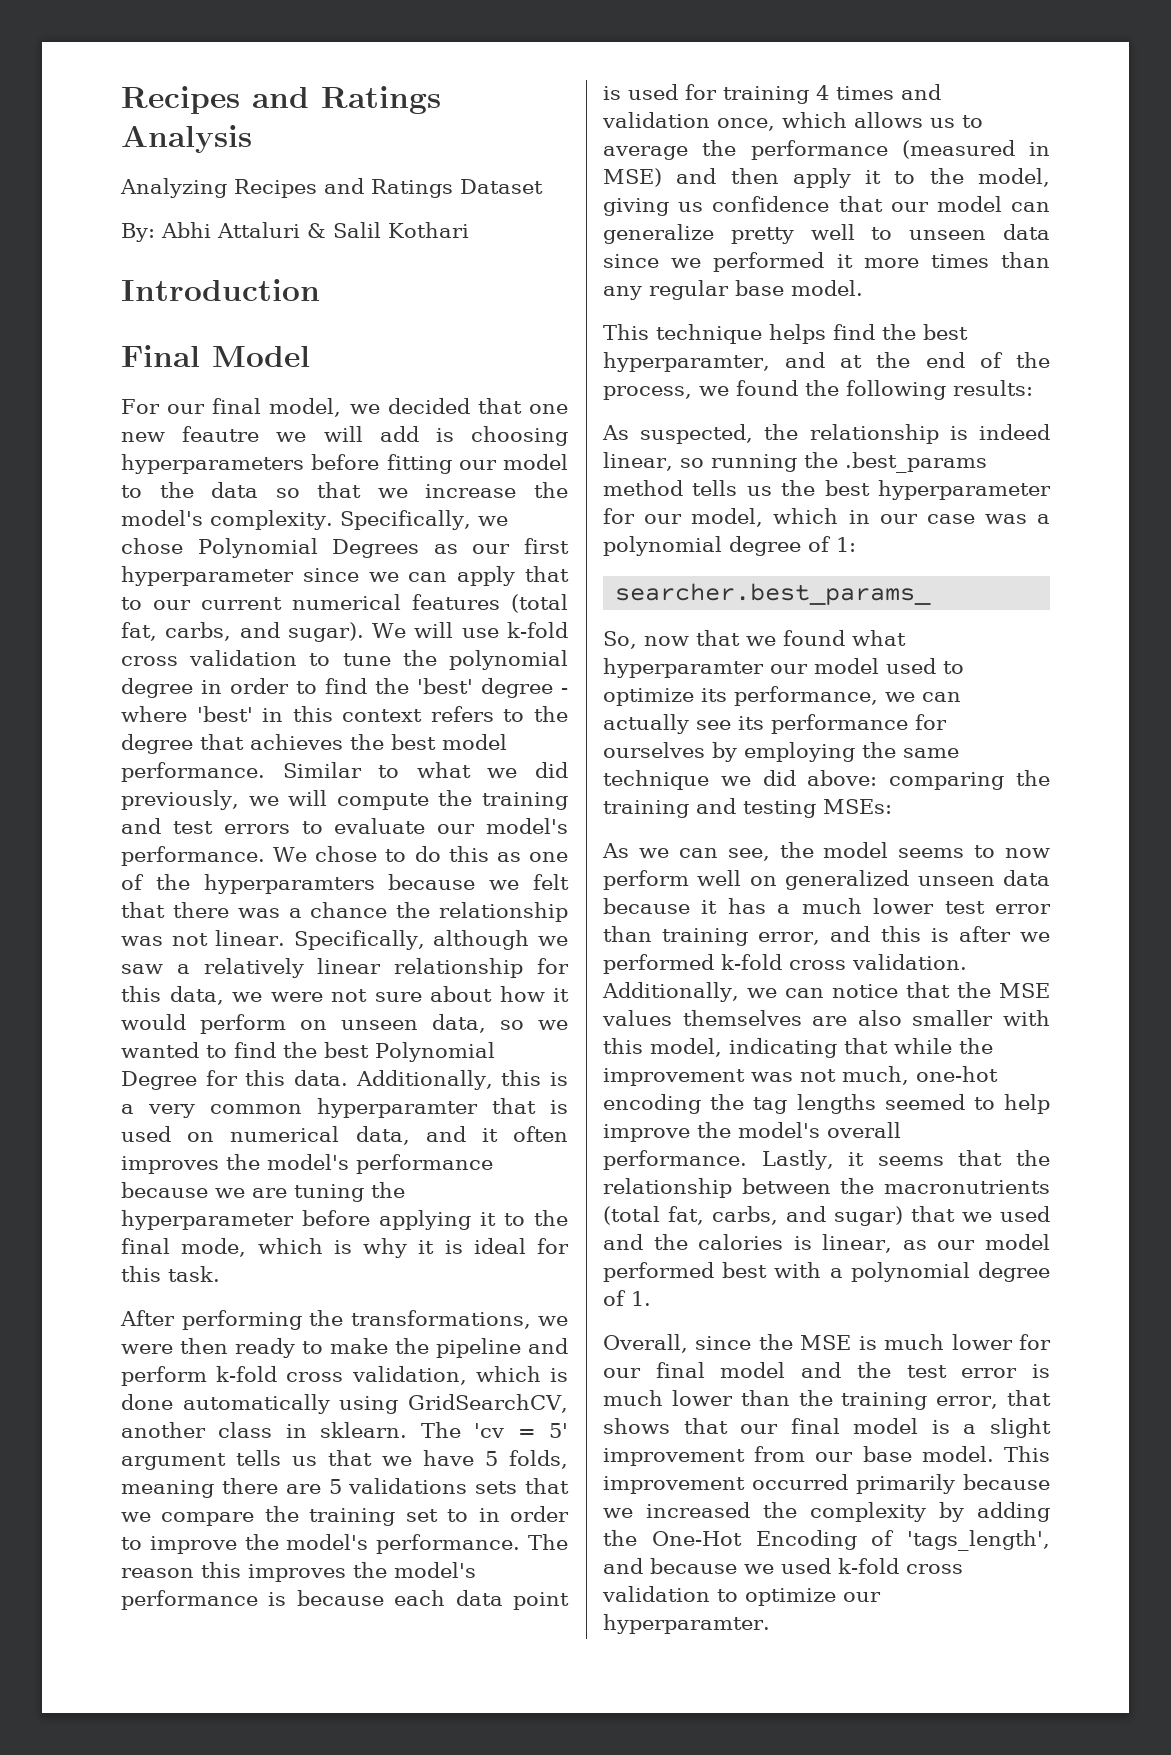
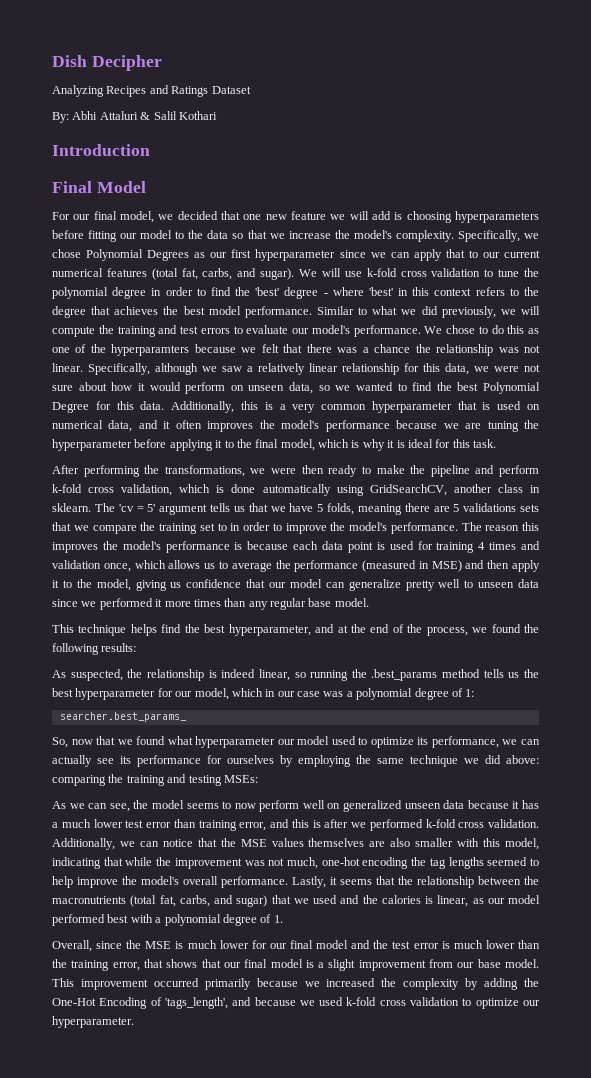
- Recipes and Ratings Analysis
+ Dish Decipher
- For our final model, we decided that one new feautre we will add is choosing hyperparameters before fitting our model to the data so that we increase the model's complexity.
+ For our final model, we decided that one new feature we will add is choosing hyperparameters before fitting our model to the data so that we increase the model's complexity.
- Additionally, this is a very common hyperparamter that is used on numerical data, and it often improves the model's performance because we are tuning the hyperparameter before applying it to the final mode, which is why it is ideal for this task.
+ Additionally, this is a very common hyperparameter that is used on numerical data, and it often improves the model's performance because we are tuning the hyperparameter before applying it to the final model, which is why it is ideal for this task.
- This technique helps find the best hyperparamter, and at the end of the process, we found the following results:
+ This technique helps find the best hyperparameter, and at the end of the process, we found the following results:
- So, now that we found what hyperparamter our model used to optimize its performance, we can actually see its performance for ourselves by employing the same technique we did above: comparing the training and testing MSEs:
+ So, now that we found what hyperparameter our model used to optimize its performance, we can actually see its performance for ourselves by employing the same technique we did above: comparing the training and testing MSEs:
- This improvement occurred primarily because we increased the complexity by adding the One-Hot Encoding of 'tags_length', and because we used k-fold cross validation to optimize our hyperparamter.
+ This improvement occurred primarily because we increased the complexity by adding the One-Hot Encoding of 'tags_length', and because we used k-fold cross validation to optimize our hyperparameter.

